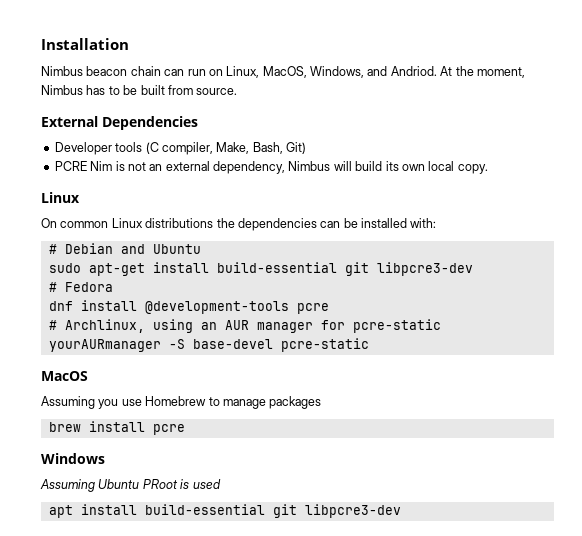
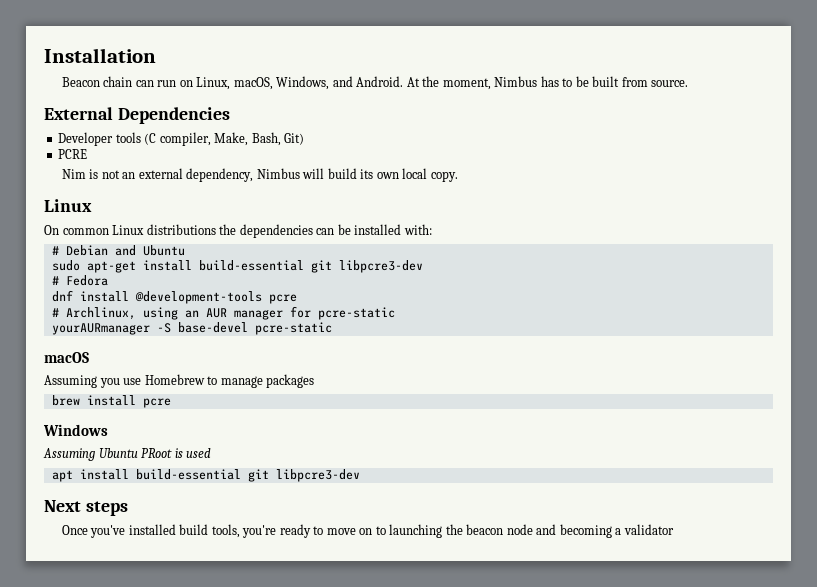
- Nimbus beacon chain can run on Linux, MacOS, Windows, and Andriod.
+ Beacon chain can run on Linux, macOS, Windows, and Android.
- PCRE Nim is not an external dependency, Nimbus will build its own local copy.
+ PCRE
+ Nim is not an external dependency, Nimbus will build its own local copy.
- MacOS
+ macOS
+ Next steps
+ Once you've installed build tools, you're ready to move on to launching the beacon node and becoming a validator

